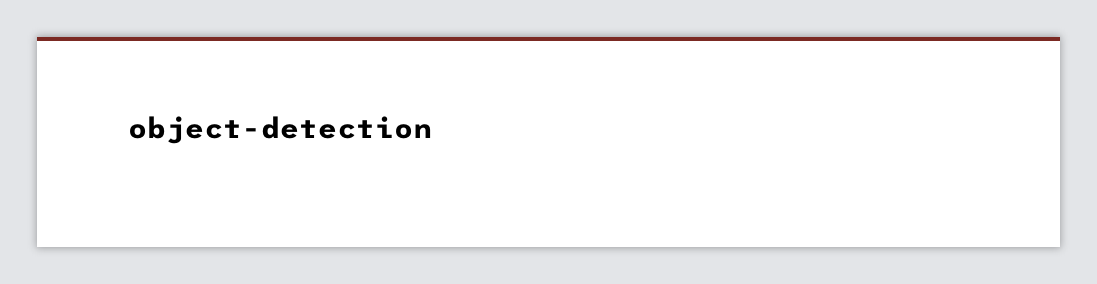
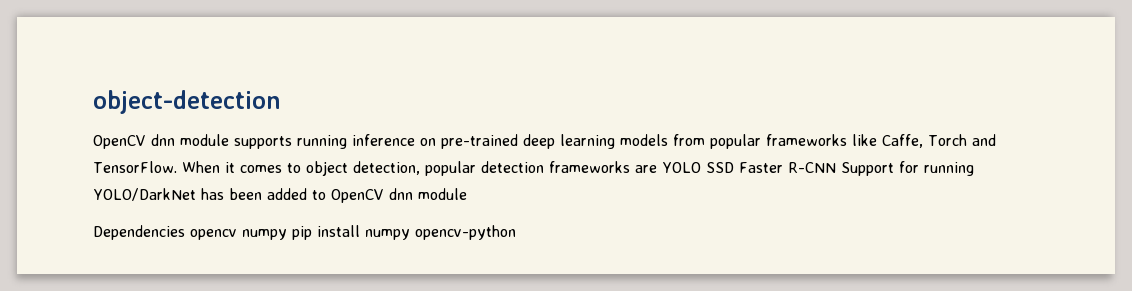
+ OpenCV dnn module supports running inference on pre-trained deep learning models from popular frameworks like Caffe, Torch and TensorFlow. When it comes to object detection, popular detection frameworks are YOLO SSD Faster R-CNN Support for running YOLO/DarkNet has been added to OpenCV dnn module
+ Dependencies opencv numpy pip install numpy opencv-python

